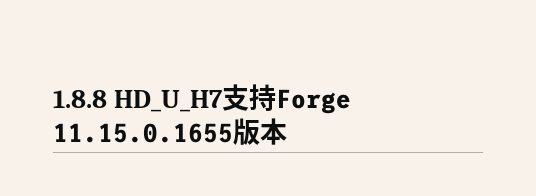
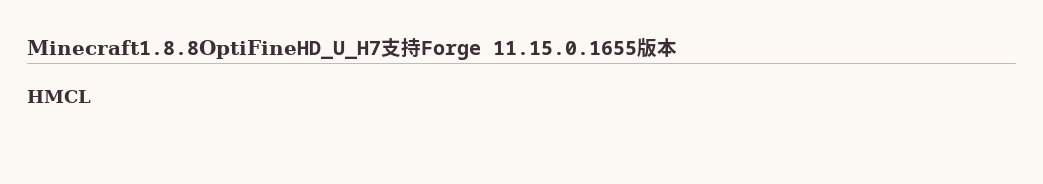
- 1.8.8 HD_U_H7支持Forge 11.15.0.1655版本
+ Minecraft1.8.8OptiFineHD_U_H7支持Forge 11.15.0.1655版本
+ HMCL

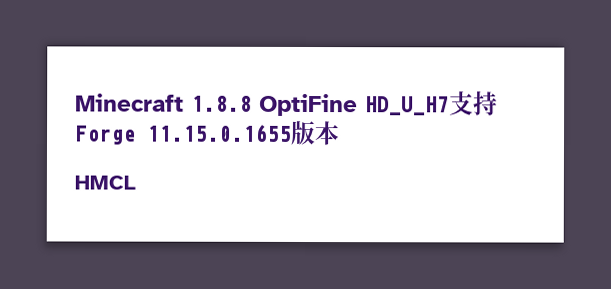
- Minecraft1.8.8OptiFineHD_U_H7支持Forge 11.15.0.1655版本
+ Minecraft 1.8.8 OptiFine HD_U_H7支持Forge 11.15.0.1655版本

